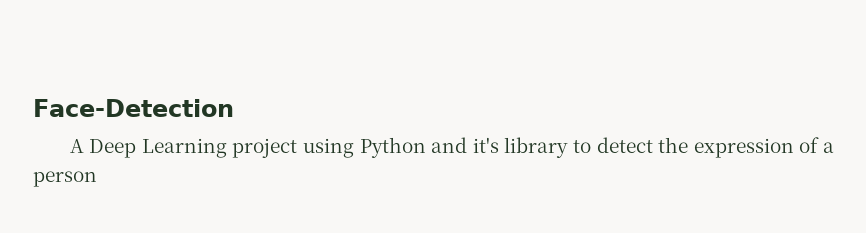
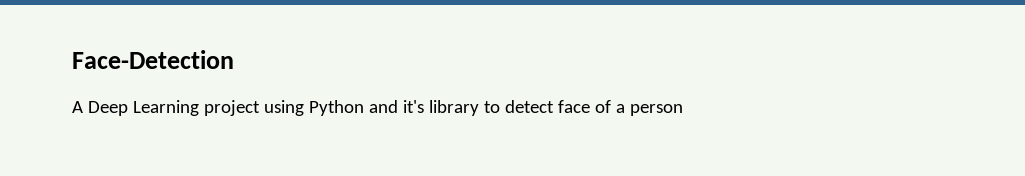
- A Deep Learning project using Python and it's library to detect the expression of a person
+ A Deep Learning project using Python and it's library to detect face of a person

